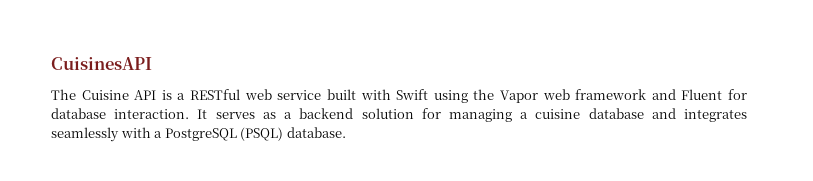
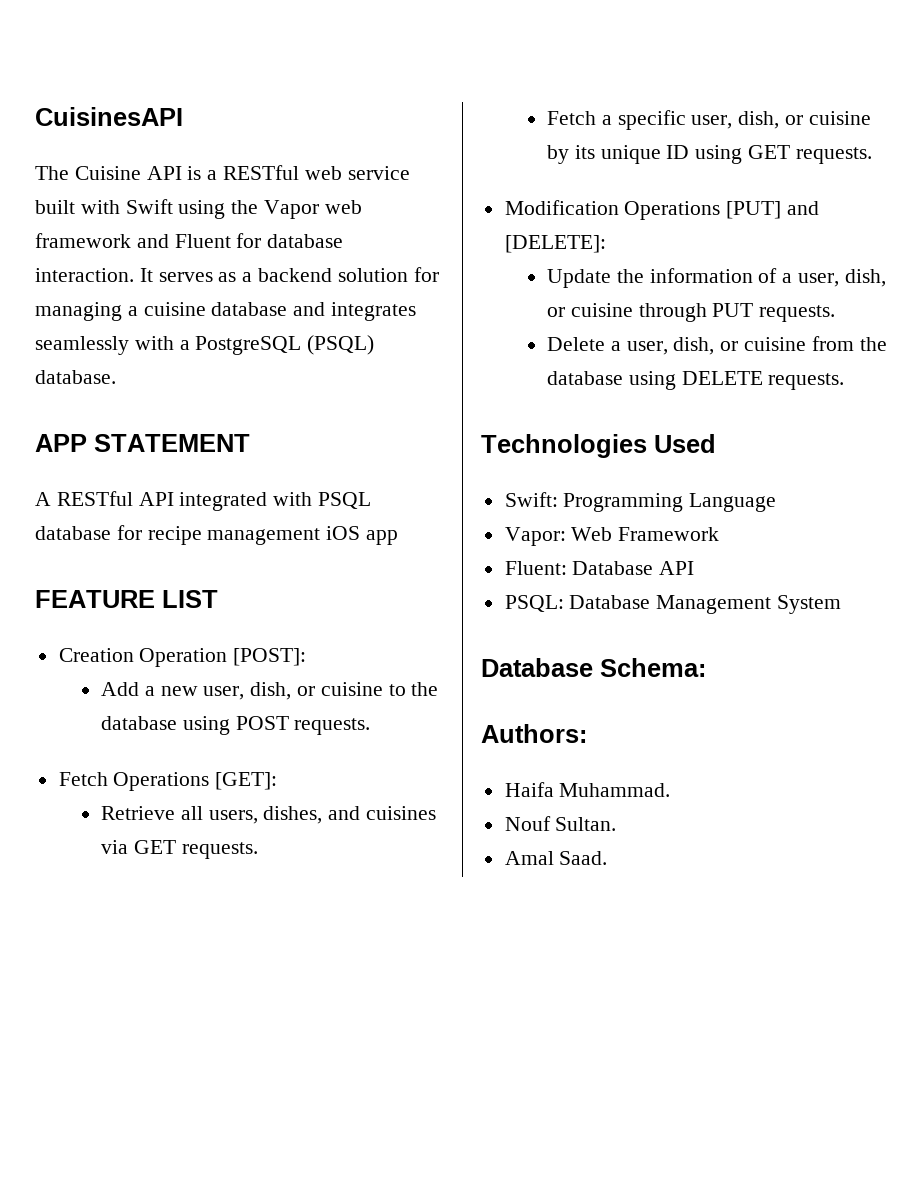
+ APP STATEMENT
+ A RESTful API integrated with PSQL database for recipe management iOS app
+ FEATURE LIST
+ Creation Operation [POST]:
+ Add a new user, dish, or cuisine to the database using POST requests.
+ Fetch Operations [GET]:
+ Retrieve all users, dishes, and cuisines via GET requests.
+ Fetch a specific user, dish, or cuisine by its unique ID using GET requests.
+ Modification Operations [PUT] and [DELETE]:
+ Update the information of a user, dish, or cuisine through PUT requests.
+ Delete a user, dish, or cuisine from the database using DELETE requests.
+ Technologies Used
+ Swift: Programming Language
+ Vapor: Web Framework
+ Fluent: Database API
+ PSQL: Database Management System
+ Database Schema:
+ Authors:
+ Haifa Muhammad.
+ Nouf Sultan.
+ Amal Saad.

